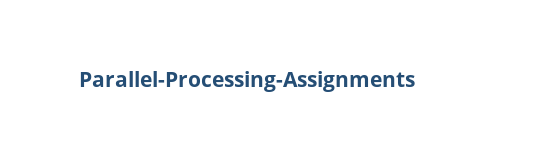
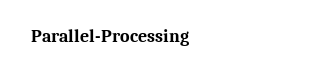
- Parallel-Processing-Assignments
+ Parallel-Processing

